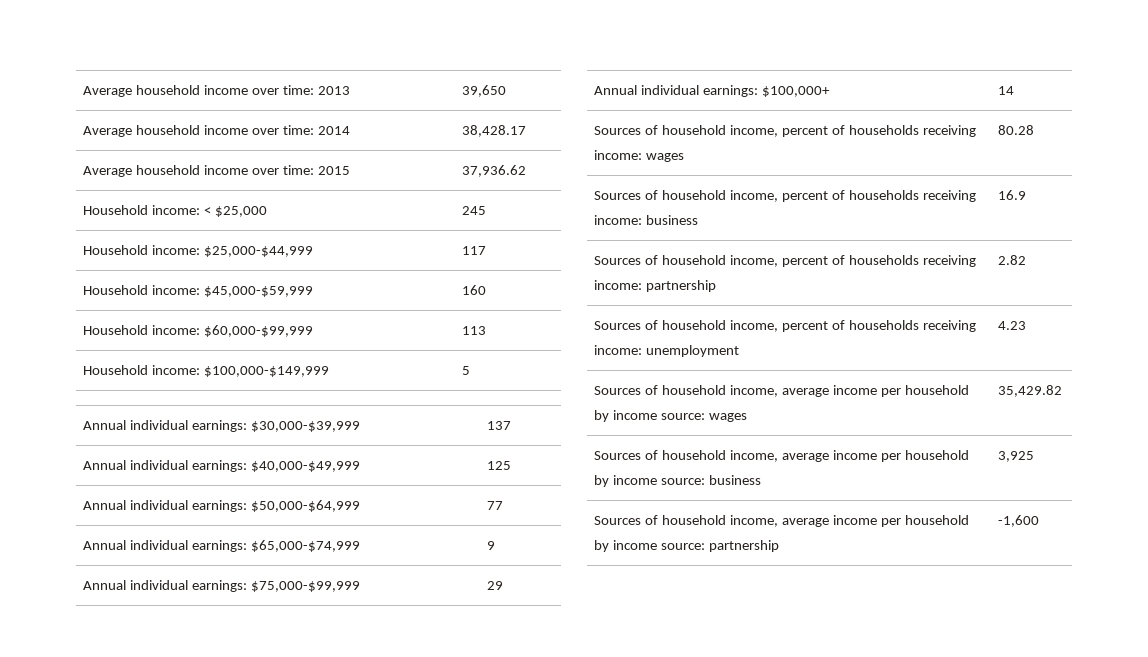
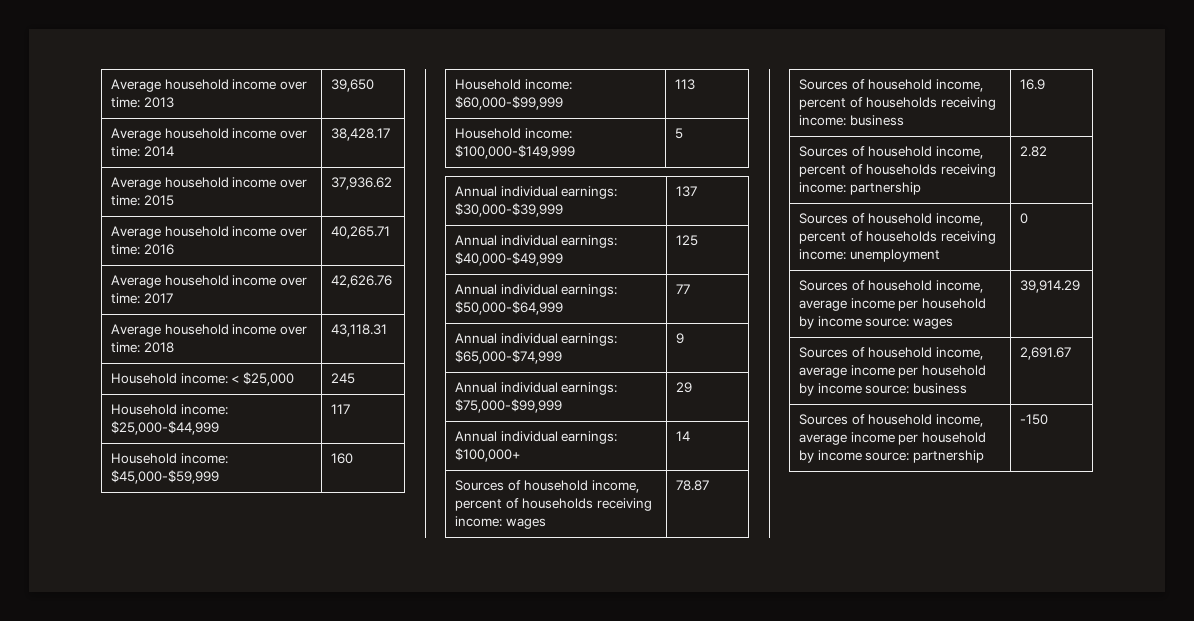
+ Average household income over time: 2016 | 40,265.71
+ Average household income over time: 2017 | 42,626.76
+ Average household income over time: 2018 | 43,118.31
- Sources of household income, percent of households receiving income: wages | 80.28
+ Sources of household income, percent of households receiving income: wages | 78.87
- Sources of household income, percent of households receiving income: unemployment | 4.23
+ Sources of household income, percent of households receiving income: unemployment | 0
- Sources of household income, average income per household by income source: wages | 35,429.82
+ Sources of household income, average income per household by income source: wages | 39,914.29
- Sources of household income, average income per household by income source: business | 3,925
+ Sources of household income, average income per household by income source: business | 2,691.67
- Sources of household income, average income per household by income source: partnership | -1,600
+ Sources of household income, average income per household by income source: partnership | -150

